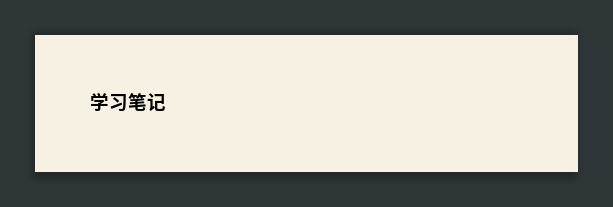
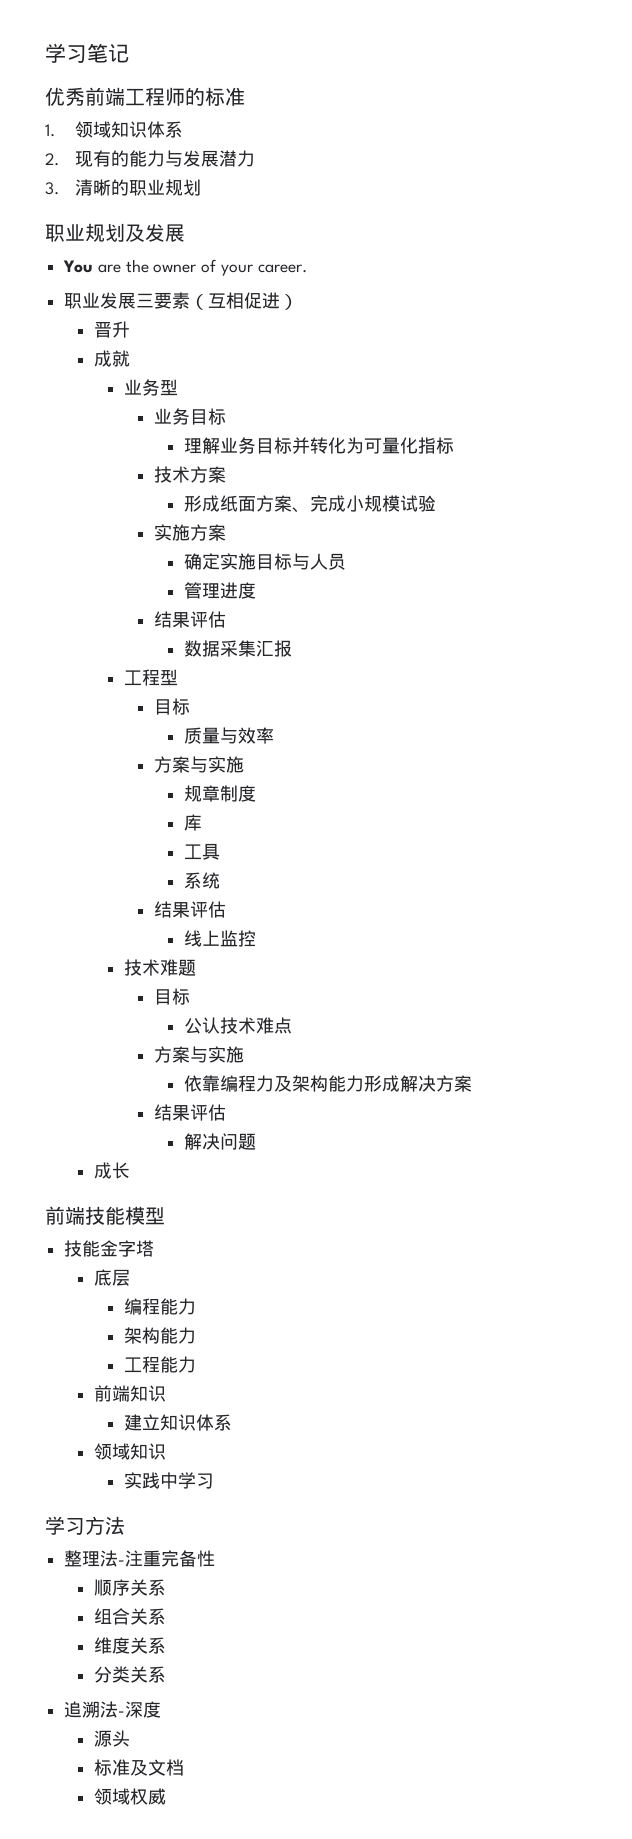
+ 优秀前端工程师的标准
+ 1.领域知识体系
+ 2.现有的能力与发展潜力
+ 3.清晰的职业规划
+ 职业规划及发展
+ You are the owner of your career.
+ 职业发展三要素（互相促进）
+ 晋升
+ 成就
+ 业务型
+ 业务目标
+ 理解业务目标并转化为可量化指标
+ 技术方案
+ 形成纸面方案、完成小规模试验
+ 实施方案
+ 确定实施目标与人员
+ 管理进度
+ 结果评估
+ 数据采集汇报
+ 工程型
+ 目标
+ 质量与效率
+ 方案与实施
+ 规章制度
+ 库
+ 工具
+ 系统
+ 结果评估
+ 线上监控
+ 技术难题
+ 目标
+ 公认技术难点
+ 方案与实施
+ 依靠编程力及架构能力形成解决方案
+ 结果评估
+ 解决问题
+ 成长
+ 前端技能模型
+ 技能金字塔
+ 底层
+ 编程能力
+ 架构能力
+ 工程能力
+ 前端知识
+ 建立知识体系
+ 领域知识
+ 实践中学习
+ 学习方法
+ 整理法-注重完备性
+ 顺序关系
+ 组合关系
+ 维度关系
+ 分类关系
+ 追溯法-深度
+ 源头
+ 标准及文档
+ 领域权威

